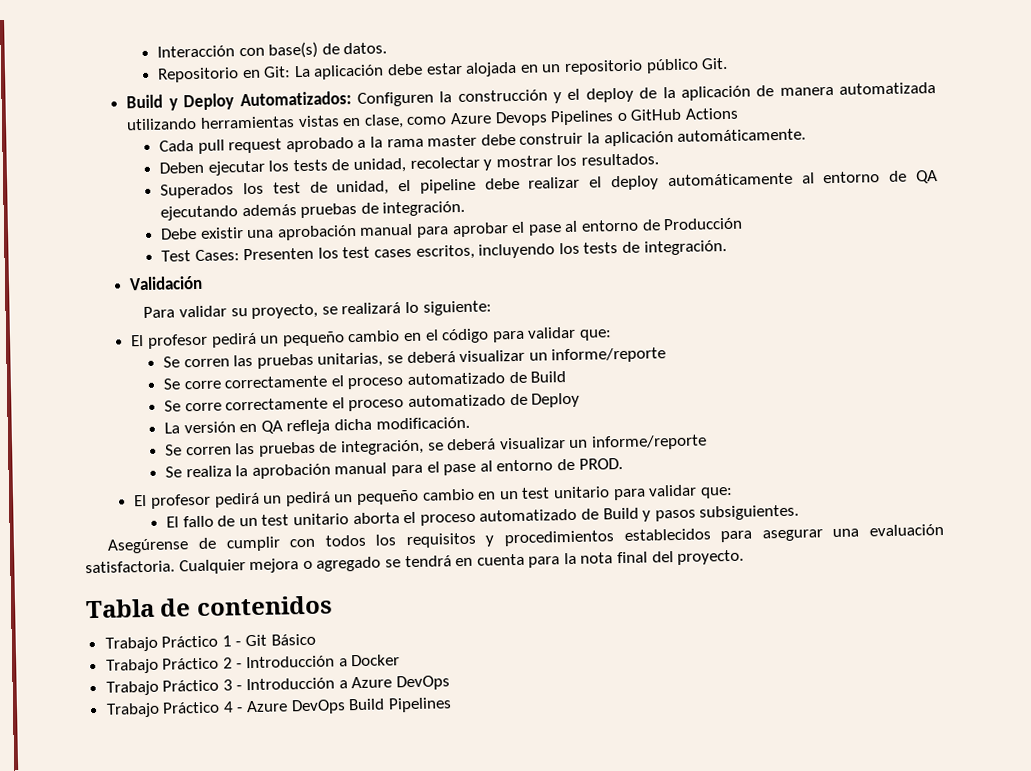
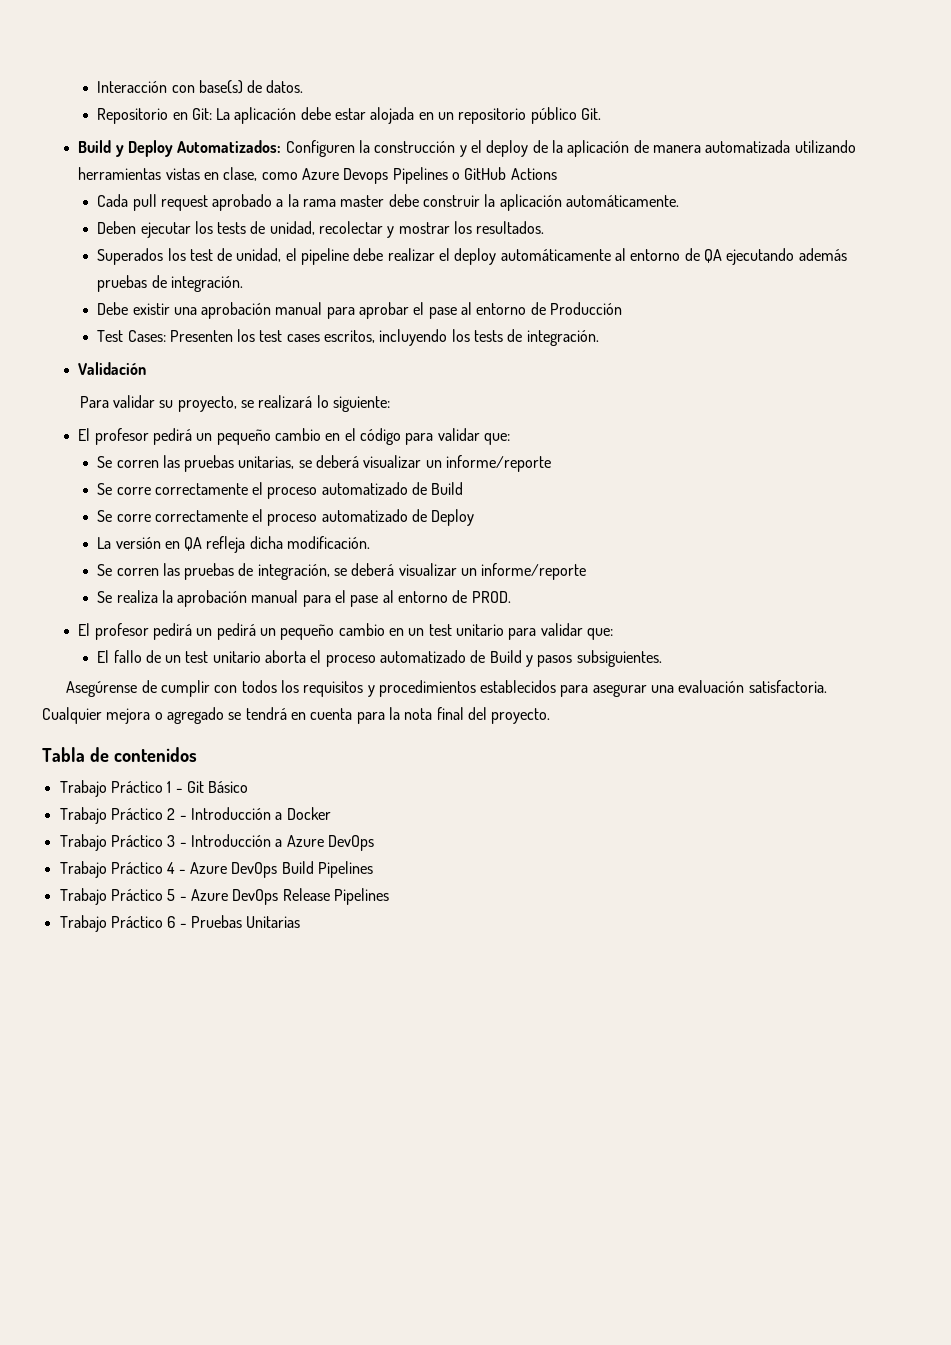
+ Trabajo Práctico 5 - Azure DevOps Release Pipelines
+ Trabajo Práctico 6 - Pruebas Unitarias

